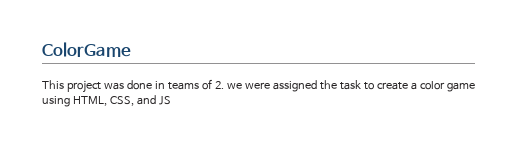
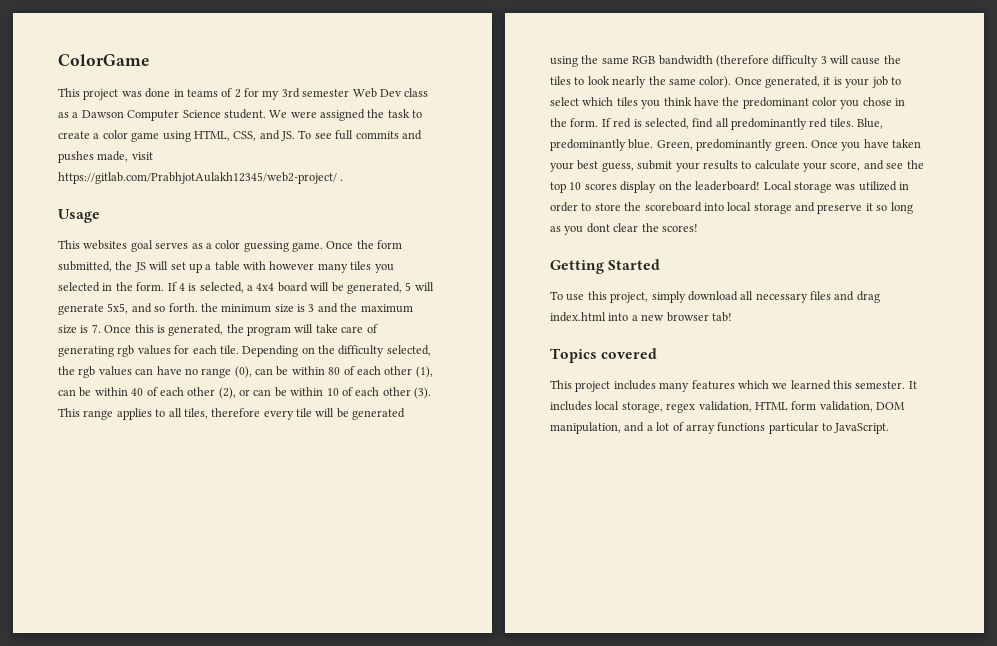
- This project was done in teams of 2. we were assigned the task to create a color game using HTML, CSS, and JS
+ This project was done in teams of 2 for my 3rd semester Web Dev class as a Dawson Computer Science student. We were assigned the task to create a color game using HTML, CSS, and JS. To see full commits and pushes made, visit https://gitlab.com/PrabhjotAulakh12345/web2-project/ .
+ Usage
+ This websites goal serves as a color guessing game. Once the form submitted, the JS will set up a table with however many tiles you selected in the form. If 4 is selected, a 4x4 board will be generated, 5 will generate 5x5, and so forth. the minimum size is 3 and the maximum size is 7. Once this is generated, the program will take care of generating rgb values for each tile. Depending on the difficulty selected, the rgb values can have no range (0), can be within 80 of each other (1), can be within 40 of each other (2), or can be within 10 of each other (3). This range applies to all tiles, therefore every tile will be generated using the same RGB bandwidth (therefore difficulty 3 will cause the tiles to look nearly the same color). Once generated, it is your job to select which tiles you think have the predominant color you chose in the form. If red is selected, find all predominantly red tiles. Blue, predominantly blue. Green, predominantly green. Once you have taken your best guess, submit your results to calculate your score, and see the top 10 scores display on the leaderboard! Local storage was utilized in order to store the scoreboard into local storage and preserve it so long as you dont clear the scores!
+ Getting Started
+ To use this project, simply download all necessary files and drag index.html into a new browser tab!
+ Topics covered
+ This project includes many features which we learned this semester. It includes local storage, regex validation, HTML form validation, DOM manipulation, and a lot of array functions particular to JavaScript.

